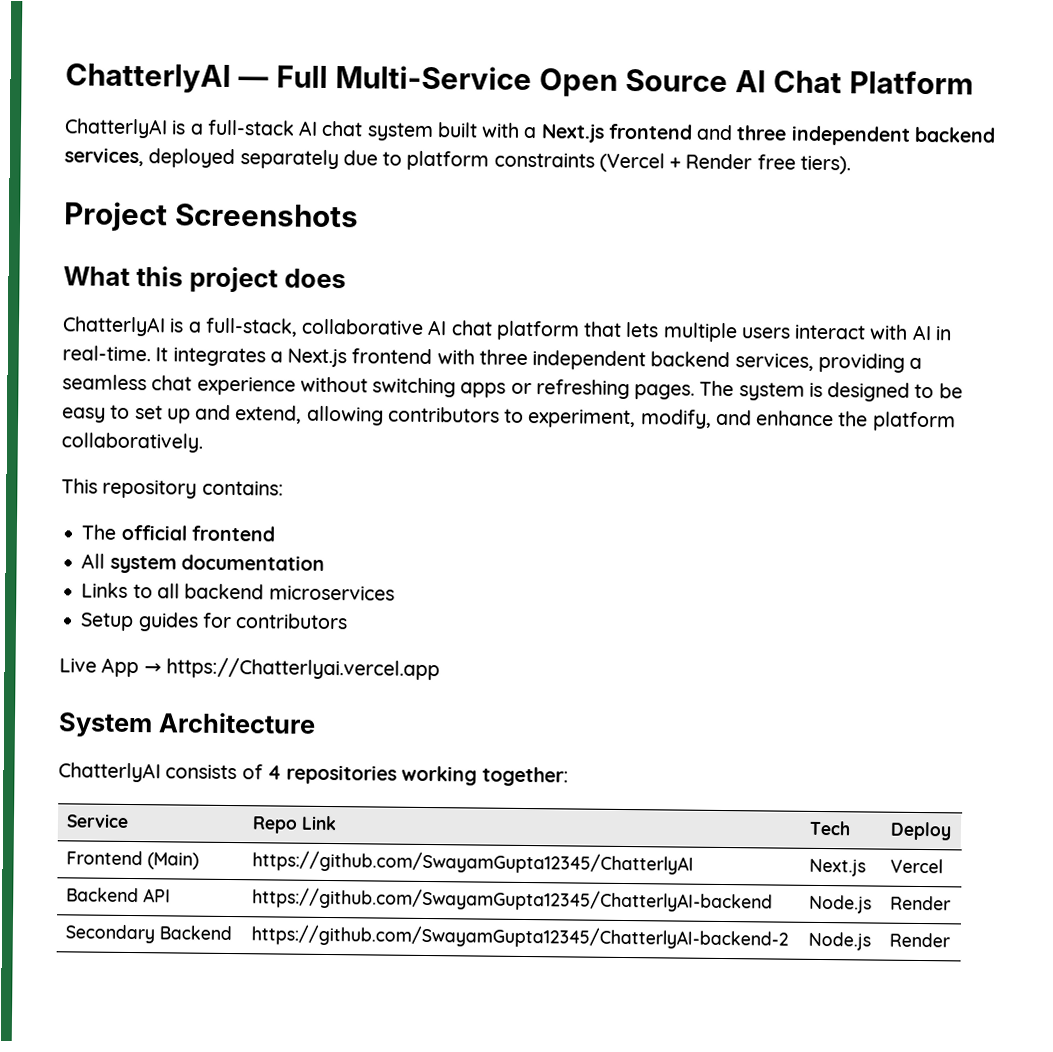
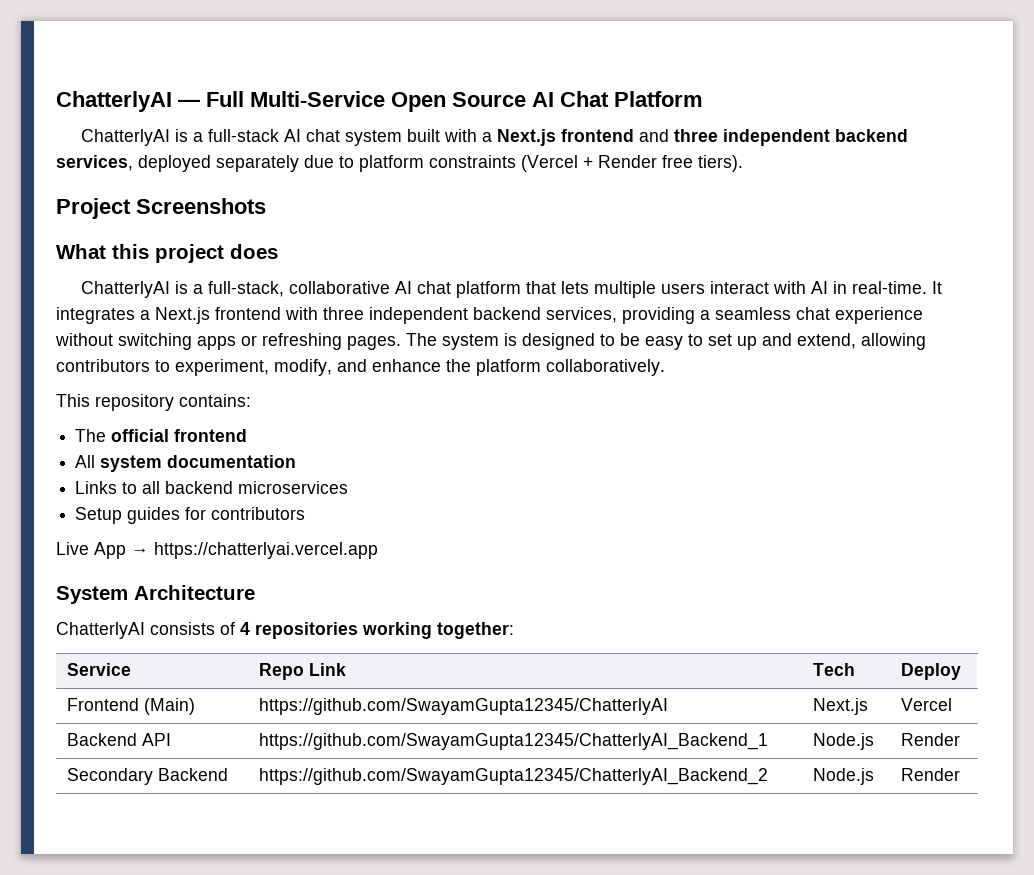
- Live App → https://Chatterlyai.vercel.app
+ Live App → https://chatterlyai.vercel.app
- Backend API | https://github.com/SwayamGupta12345/ChatterlyAI-backend | Node.js | Render
+ Backend API | https://github.com/SwayamGupta12345/ChatterlyAI_Backend_1 | Node.js | Render
- Secondary Backend | https://github.com/SwayamGupta12345/ChatterlyAI-backend-2 | Node.js | Render
+ Secondary Backend | https://github.com/SwayamGupta12345/ChatterlyAI_Backend_2 | Node.js | Render

